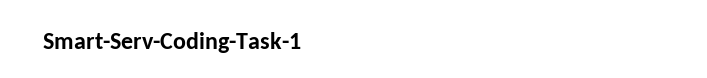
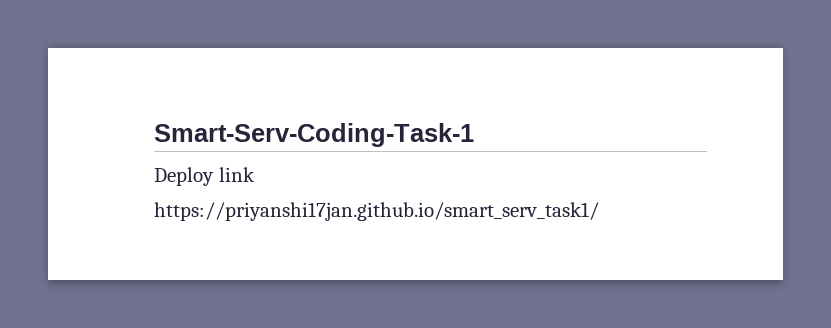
+ Deploy link
+ https://priyanshi17jan.github.io/smart_serv_task1/

